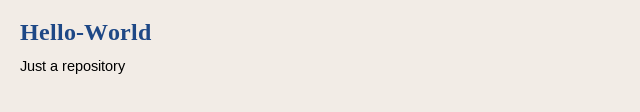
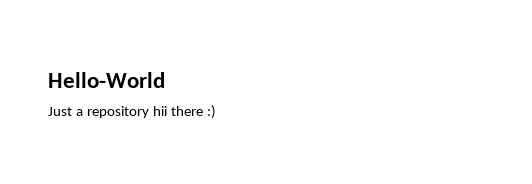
- Just a repository
+ Just a repository hii there :)

